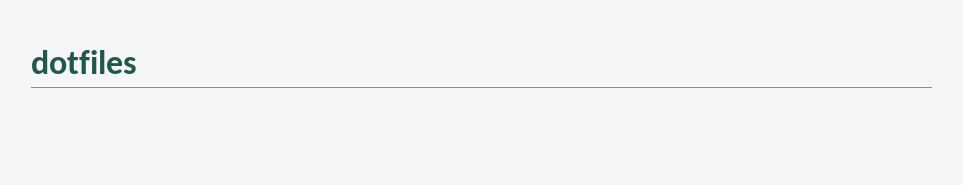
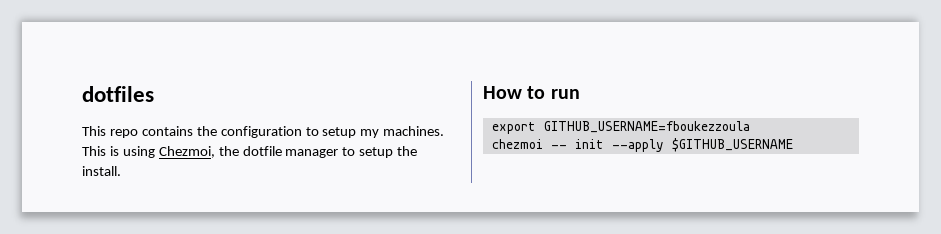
+ This repo contains the configuration to setup my machines. This is using Chezmoi, the dotfile manager to setup the install.
+ How to run
+ export GITHUB_USERNAME=fboukezzoula
+ chezmoi -- init --apply $GITHUB_USERNAME

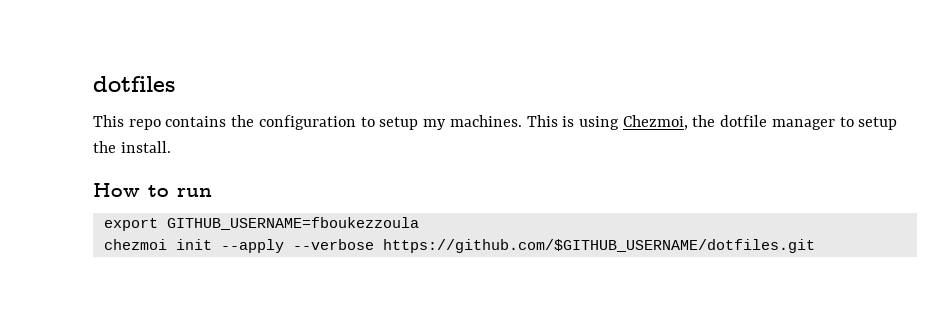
- chezmoi -- init --apply $GITHUB_USERNAME
+ chezmoi init --apply --verbose https://github.com/$GITHUB_USERNAME/dotfiles.git

